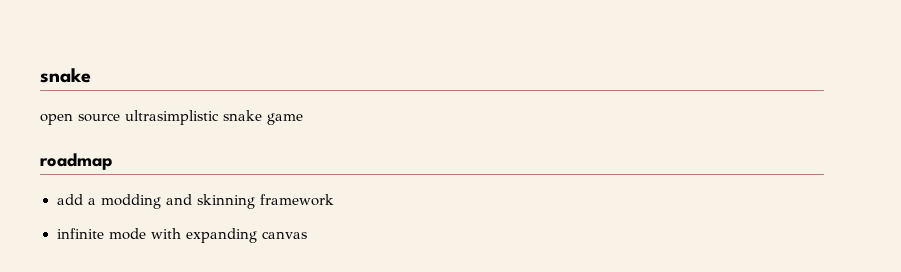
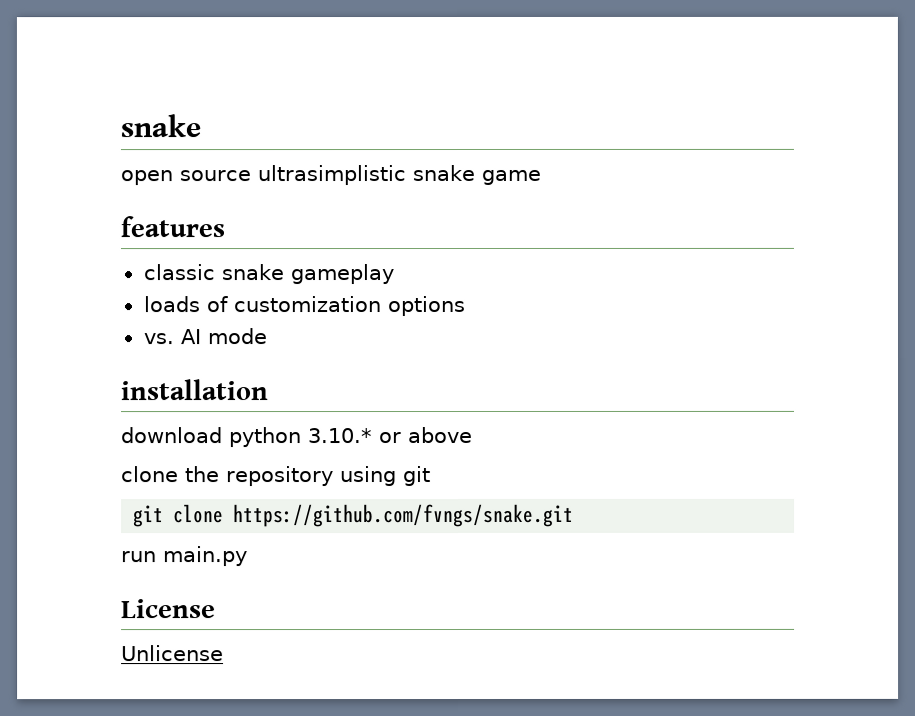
- roadmap
- add a modding and skinning framework
- infinite mode with expanding canvas
+ features
+ classic snake gameplay
+ loads of customization options
+ vs. AI mode
+ installation
+ download python 3.10.* or above
+ clone the repository using git
+ git clone https://github.com/fvngs/snake.git
+ run main.py
+ License
+ Unlicense

